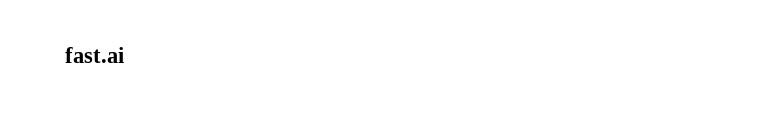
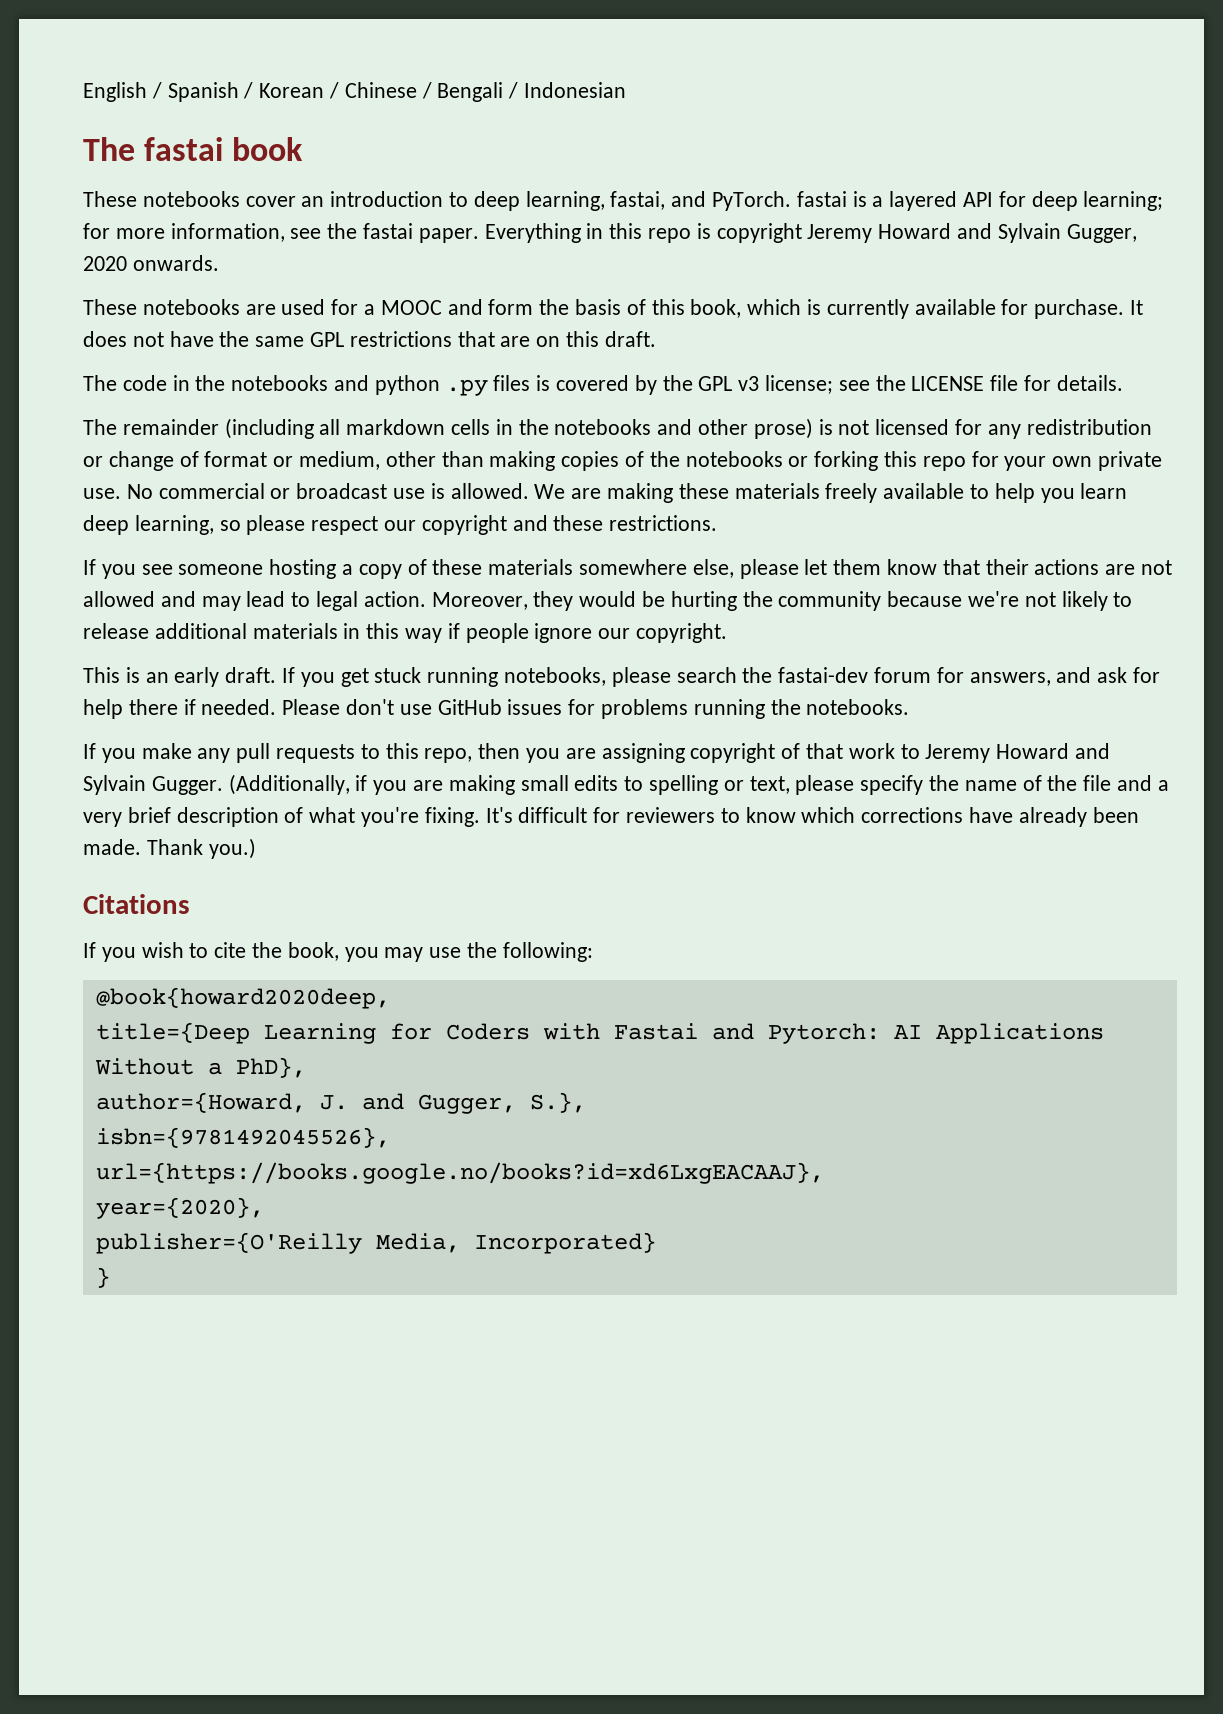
- fast.ai
+ English / Spanish / Korean / Chinese / Bengali / Indonesian
+ The fastai book
+ These notebooks cover an introduction to deep learning, fastai, and PyTorch. fastai is a layered API for deep learning; for more information, see the fastai paper. Everything in this repo is copyright Jeremy Howard and Sylvain Gugger, 2020 onwards.
+ These notebooks are used for a MOOC and form the basis of this book, which is currently available for purchase. It does not have the same GPL restrictions that are on this draft.
+ The code in the notebooks and python .py files is covered by the GPL v3 license; see the LICENSE file for details.
+ The remainder (including all markdown cells in the notebooks and other prose) is not licensed for any redistribution or change of format or medium, other than making copies of the notebooks or forking this repo for your own private use. No commercial or broadcast use is allowed. We are making these materials freely available to help you learn deep learning, so please respect our copyright and these restrictions.
+ If you see someone hosting a copy of these materials somewhere else, please let them know that their actions are not allowed and may lead to legal action. Moreover, they would be hurting the community because we're not likely to release additional materials in this way if people ignore our copyright.
+ This is an early draft. If you get stuck running notebooks, please search the fastai-dev forum for answers, and ask for help there if needed. Please don't use GitHub issues for problems running the notebooks.
+ If you make any pull requests to this repo, then you are assigning copyright of that work to Jeremy Howard and Sylvain Gugger. (Additionally, if you are making small edits to spelling or text, please specify the name of the file and a very brief description of what you're fixing. It's difficult for reviewers to know which corrections have already been made. Thank you.)
+ Citations
+ If you wish to cite the book, you may use the following:
+ @book{howard2020deep,
+ title={Deep Learning for Coders with Fastai and Pytorch: AI Applications Without a PhD},
+ author={Howard, J. and Gugger, S.},
+ isbn={9781492045526},
+ url={https://books.google.no/books?id=xd6LxgEACAAJ},
+ year={2020},
+ publisher={O'Reilly Media, Incorporated}
+ }

